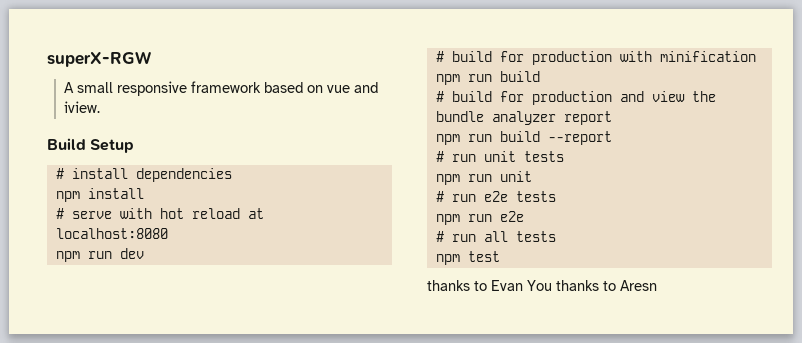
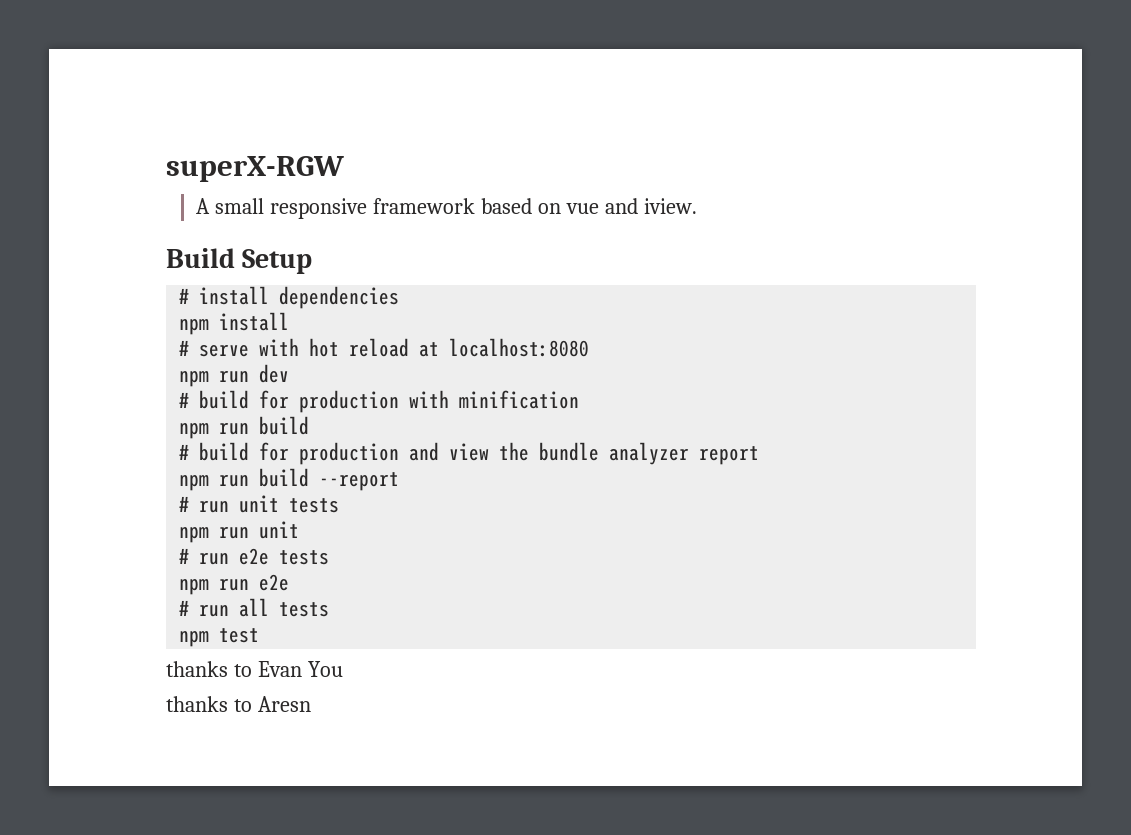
- thanks to Evan You thanks to Aresn
+ thanks to Evan You
+ thanks to Aresn

